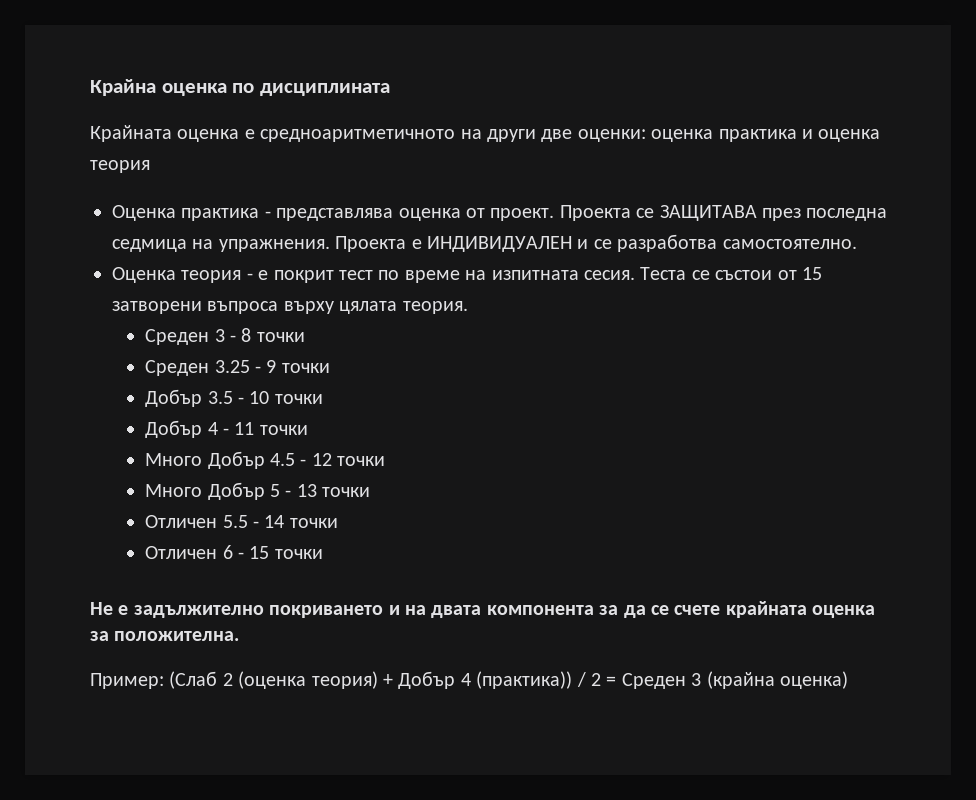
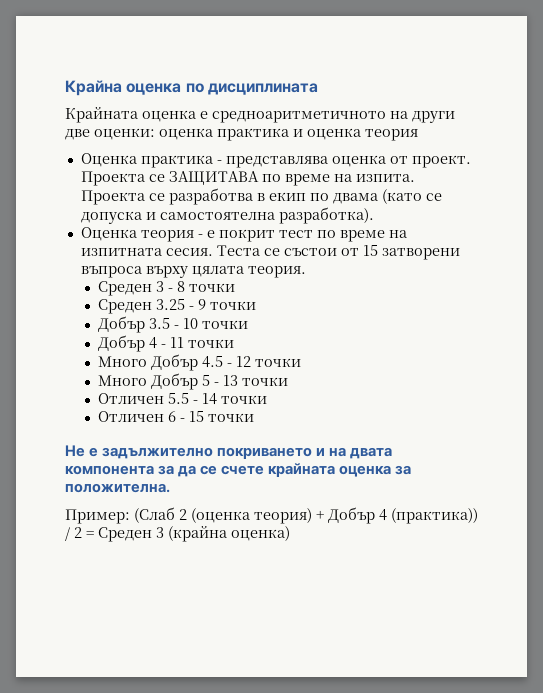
- Проекта се ЗАЩИТАВА през последна седмица на упражнения. Проекта е ИНДИВИДУАЛЕН и се разработва самостоятелно.
+ Проекта се ЗАЩИТАВА по време на изпита. Проекта се разработва в екип по двама (като се допуска и самостоятелна разработка).

